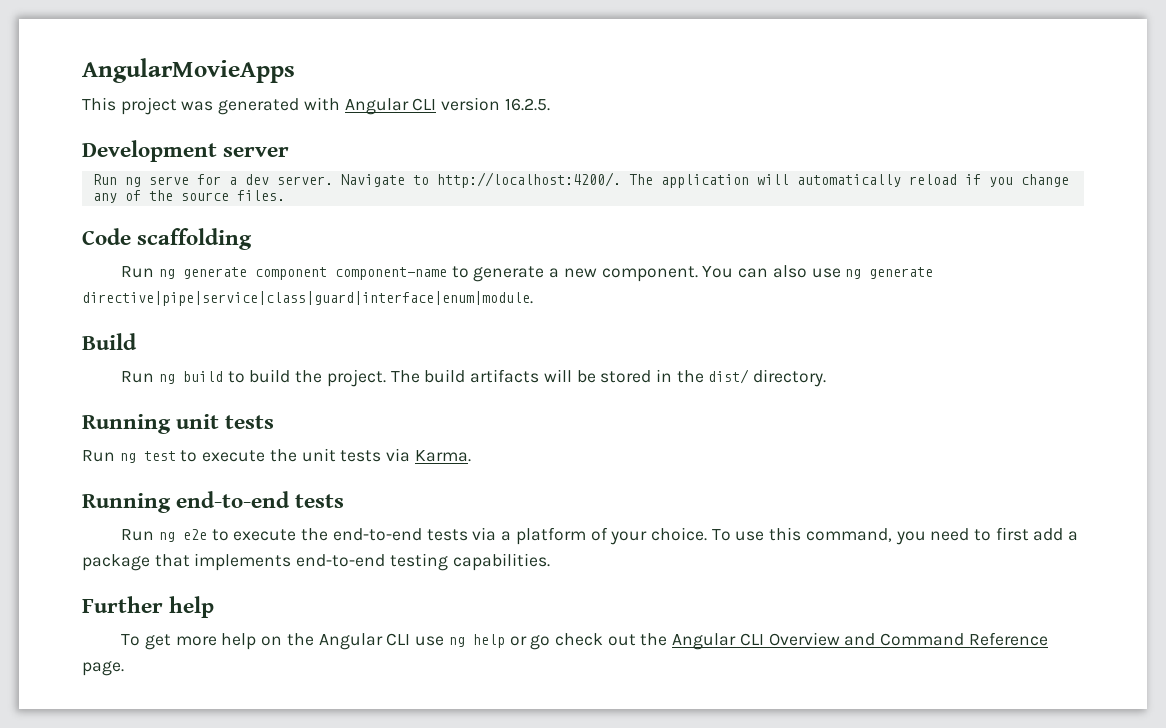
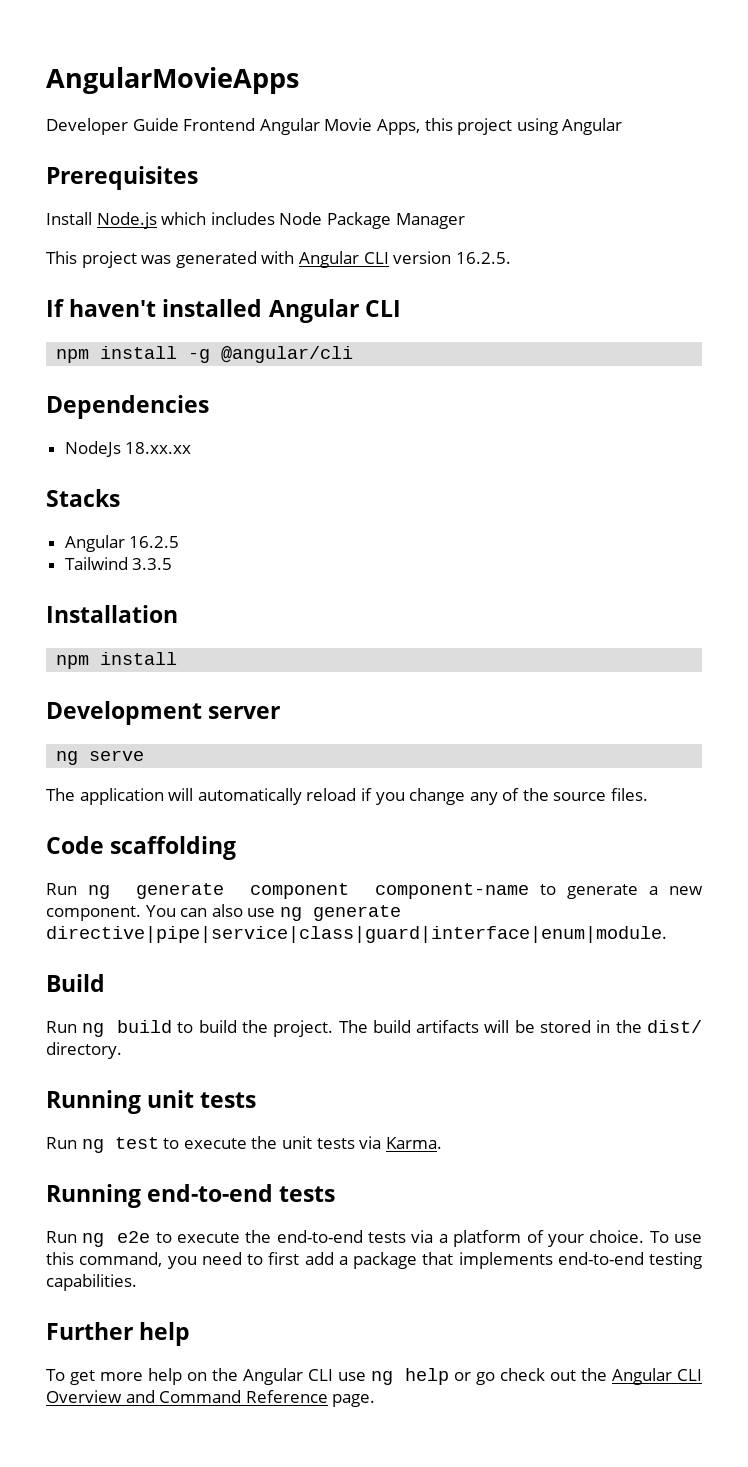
+ Developer Guide Frontend Angular Movie Apps, this project using Angular
+ Prerequisites
+ Install Node.js which includes Node Package Manager
+ If haven't installed Angular CLI
+ npm install -g @angular/cli
+ Dependencies
+ NodeJs 18.xx.xx
+ Stacks
+ Angular 16.2.5
+ Tailwind 3.3.5
+ Installation
+ npm install
- Run ng serve for a dev server. Navigate to http://localhost:4200/. The application will automatically reload if you change any of the source files.
+ ng serve
+ The application will automatically reload if you change any of the source files.

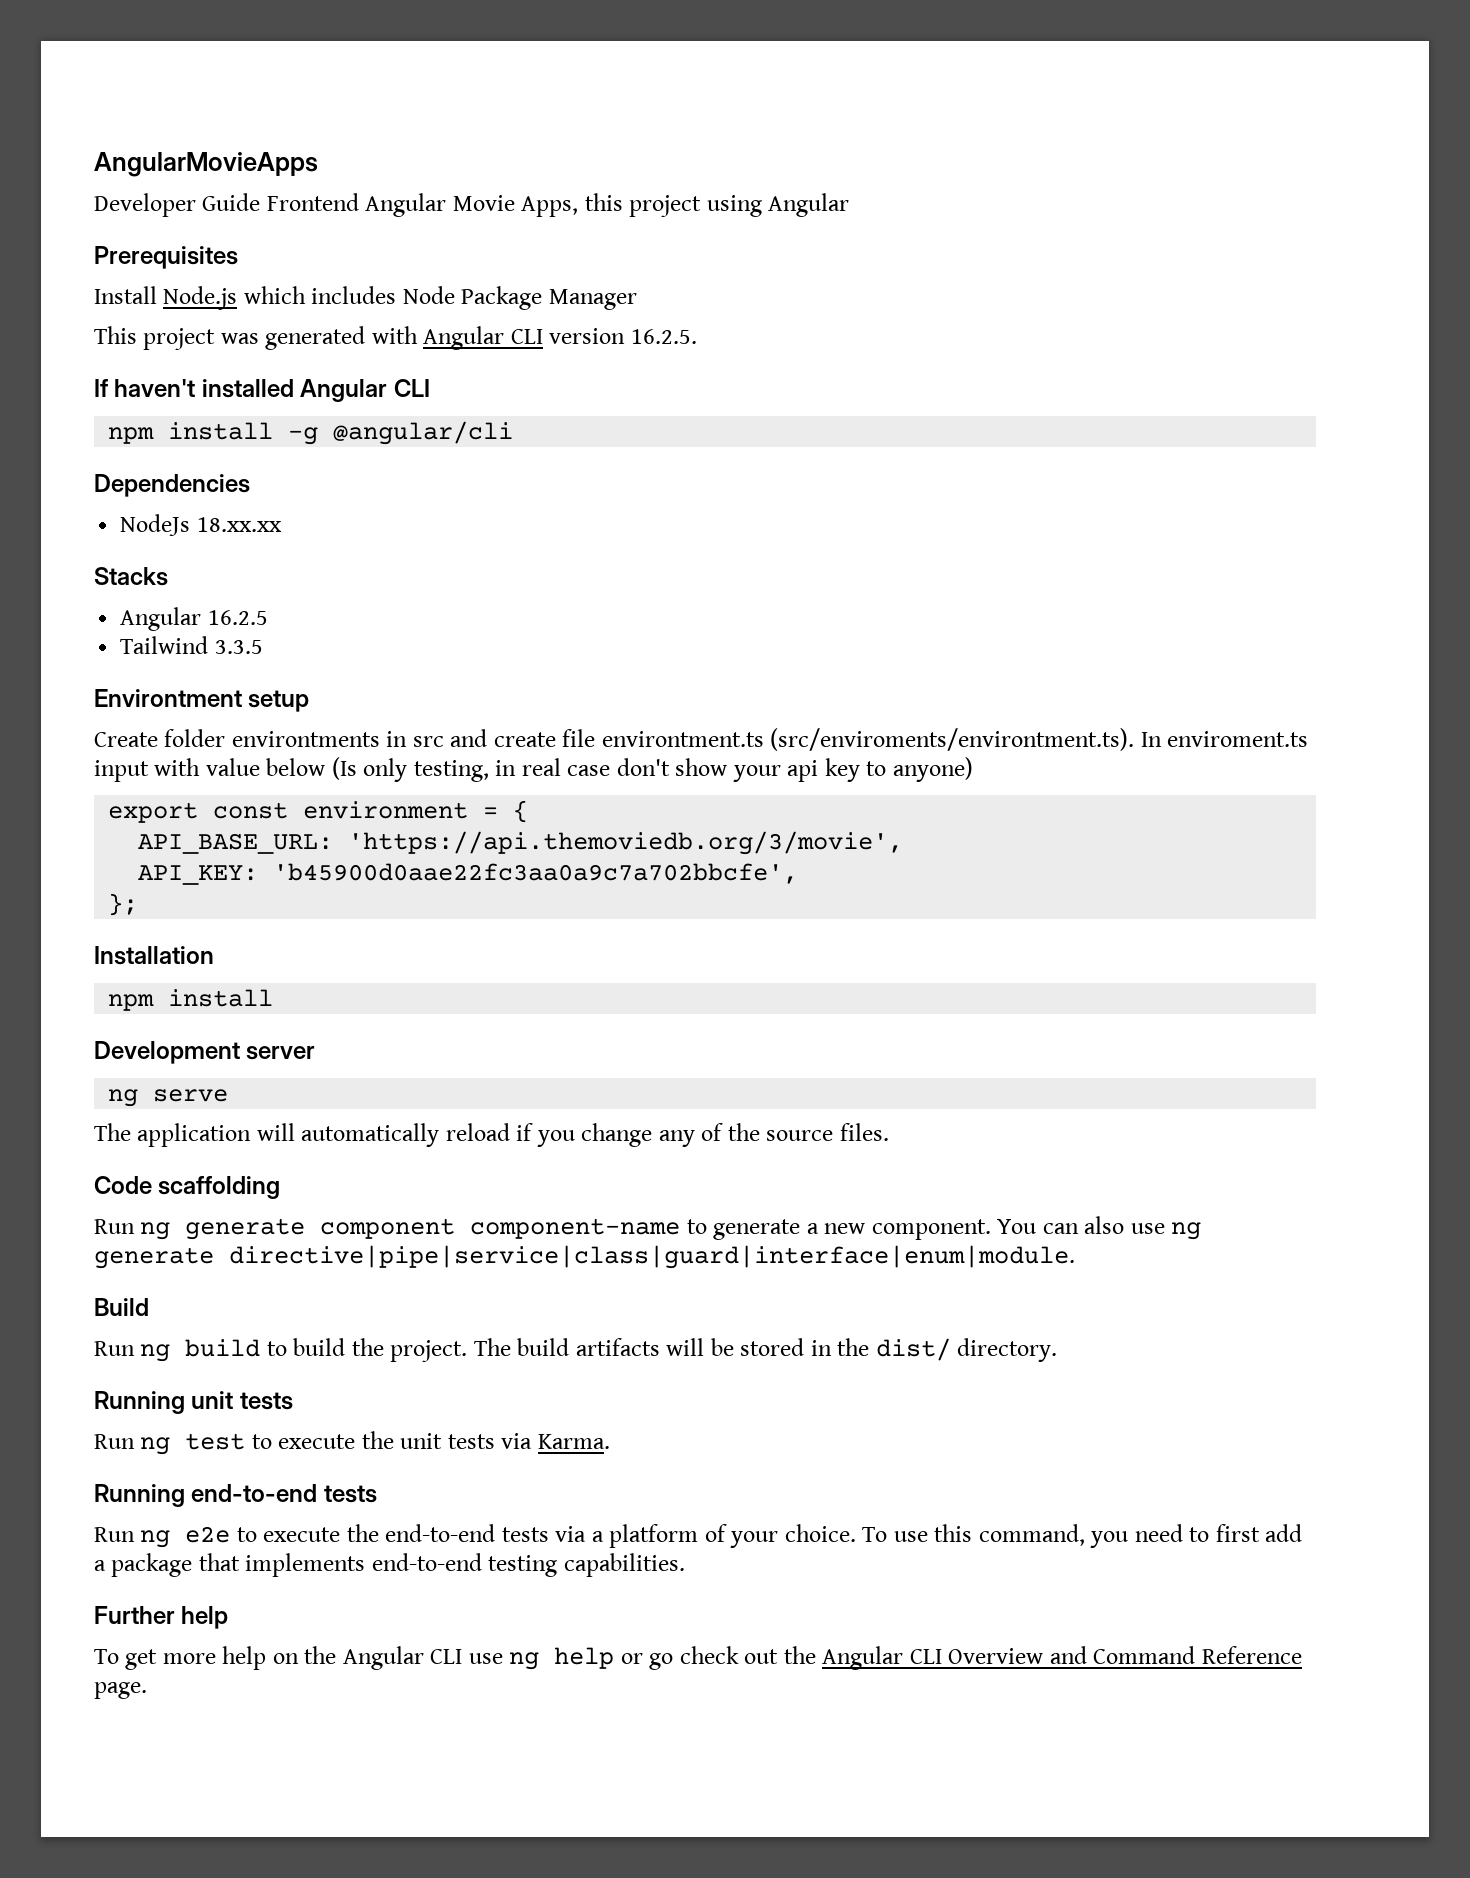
+ Environtment setup
+ Create folder environtments in src and create file environtment.ts (src/enviroments/environtment.ts). In enviroment.ts input with value below (Is only testing, in real case don't show your api key to anyone)
+ export const environment = {
+ API_BASE_URL: 'https://api.themoviedb.org/3/movie',
+ API_KEY: 'b45900d0aae22fc3aa0a9c7a702bbcfe',
+ };

